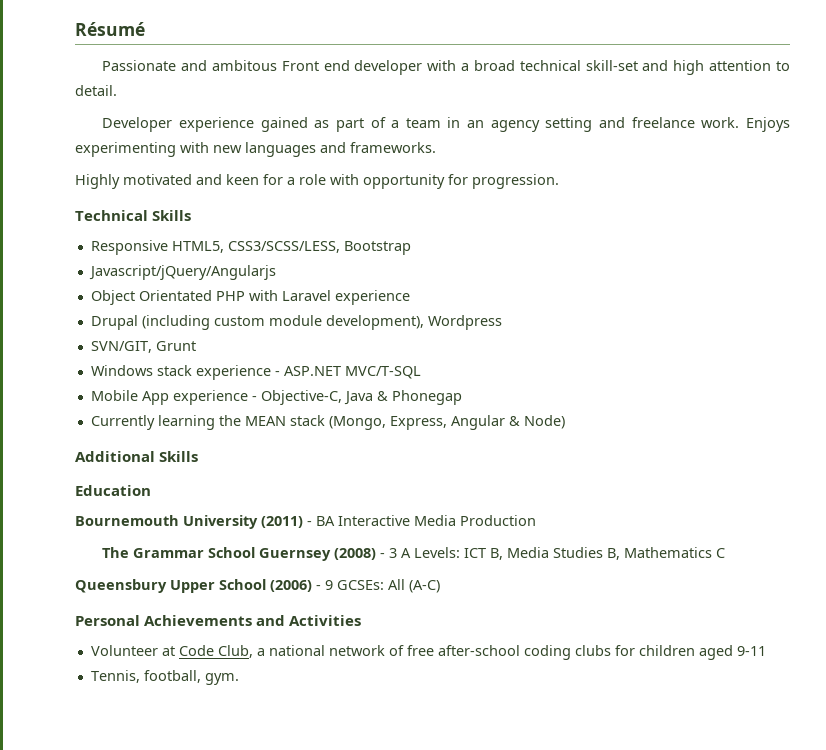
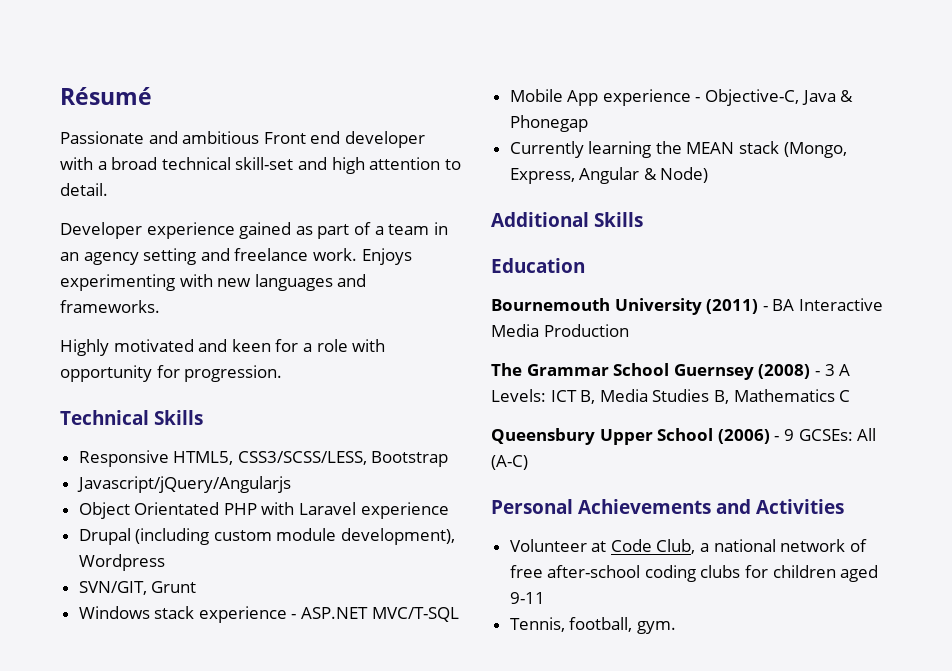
- Passionate and ambitous Front end developer with a broad technical skill-set and high attention to detail.
+ Passionate and ambitious Front end developer with a broad technical skill-set and high attention to detail.

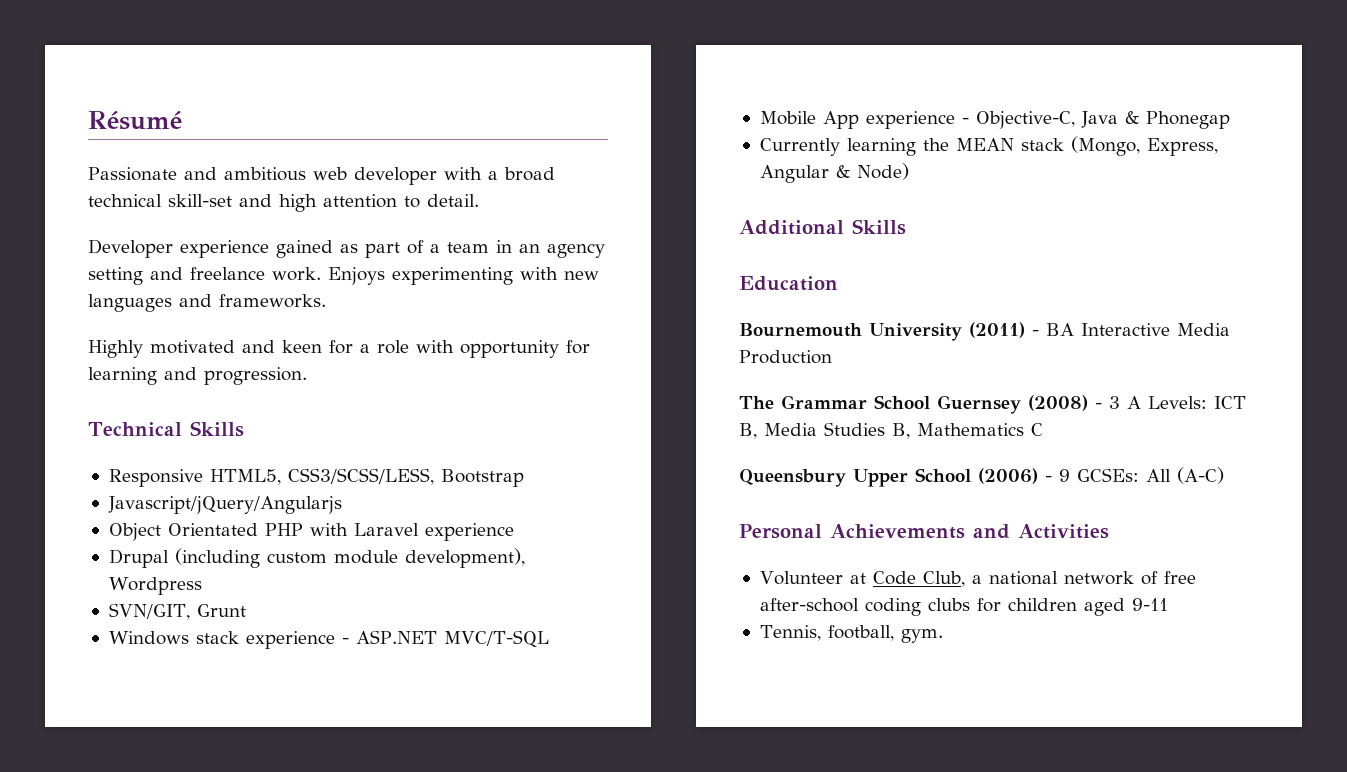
- Passionate and ambitious Front end developer with a broad technical skill-set and high attention to detail.
+ Passionate and ambitious web developer with a broad technical skill-set and high attention to detail.
- Highly motivated and keen for a role with opportunity for progression.
+ Highly motivated and keen for a role with opportunity for learning and progression.

